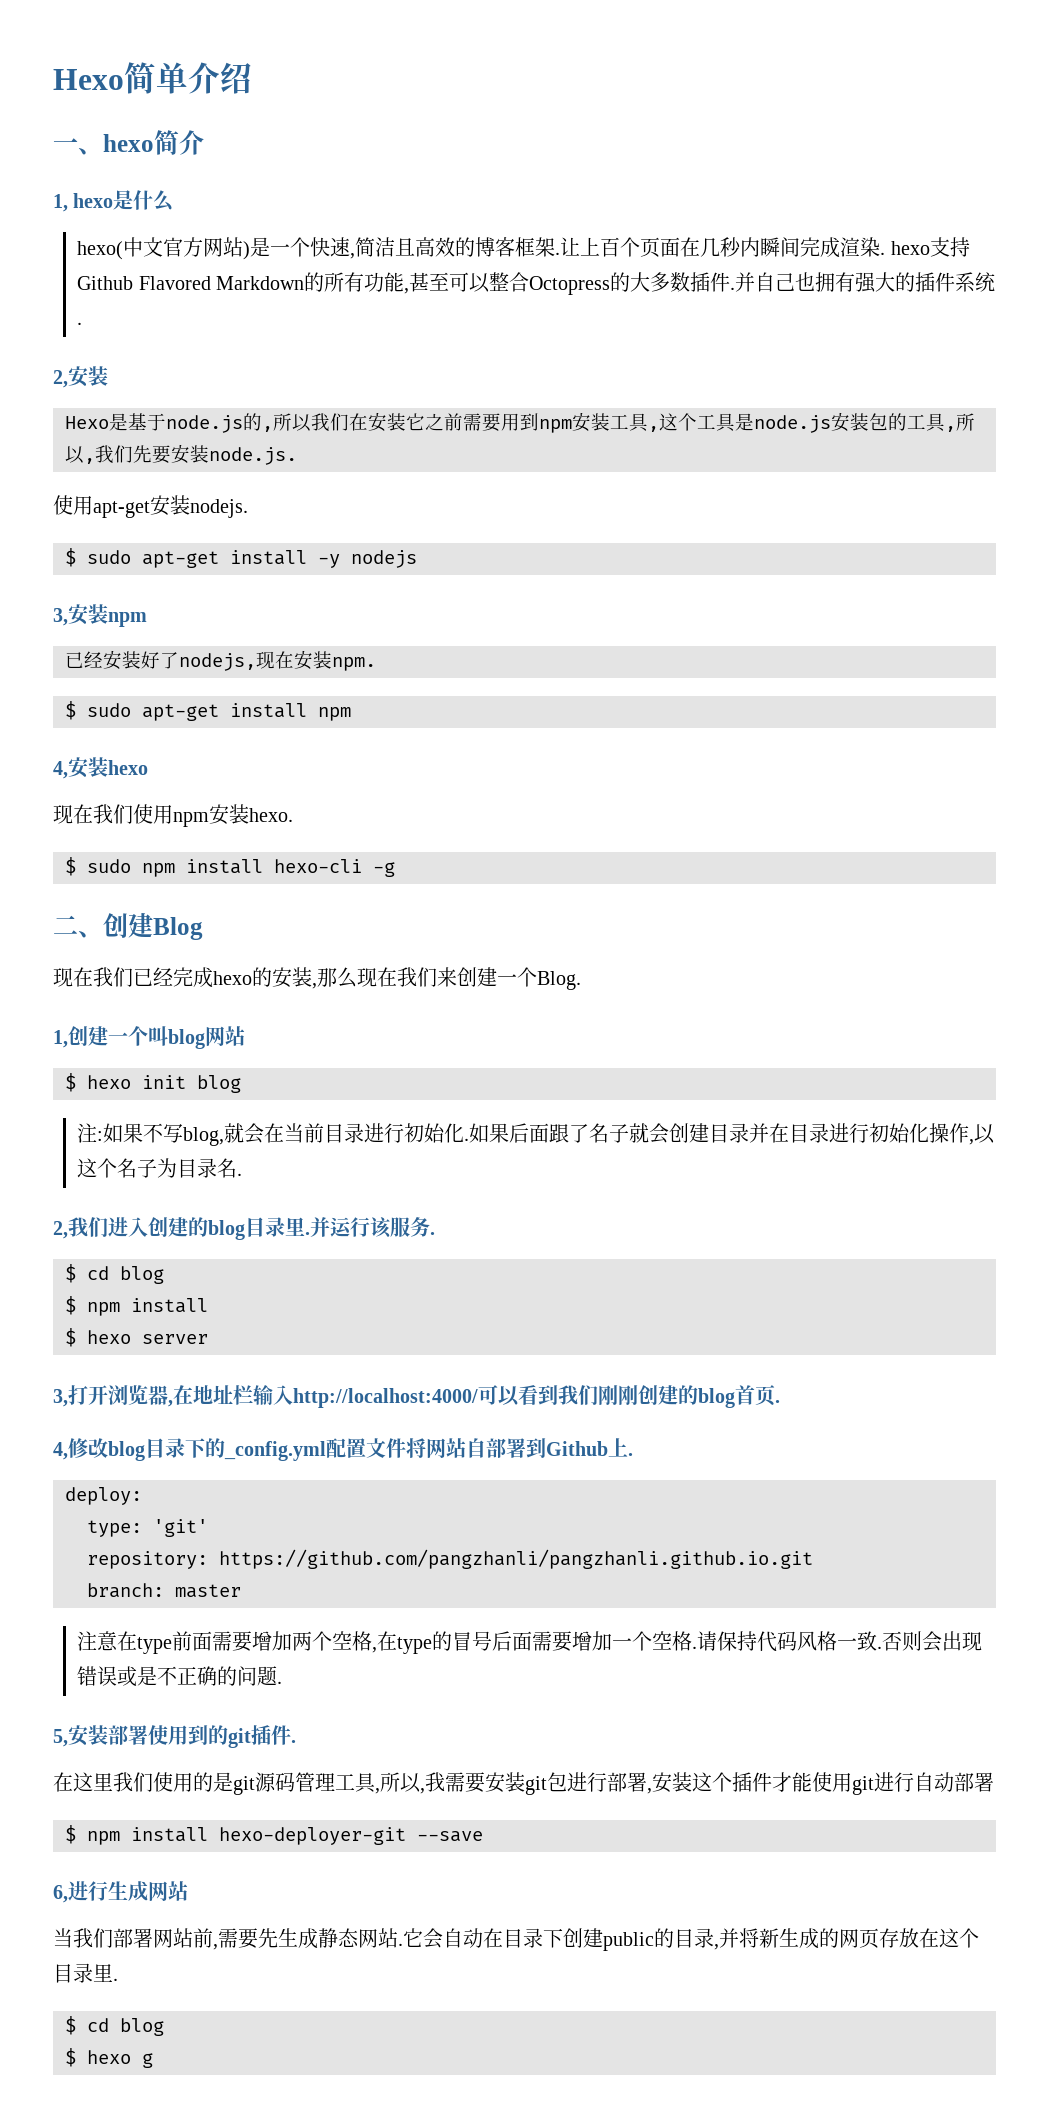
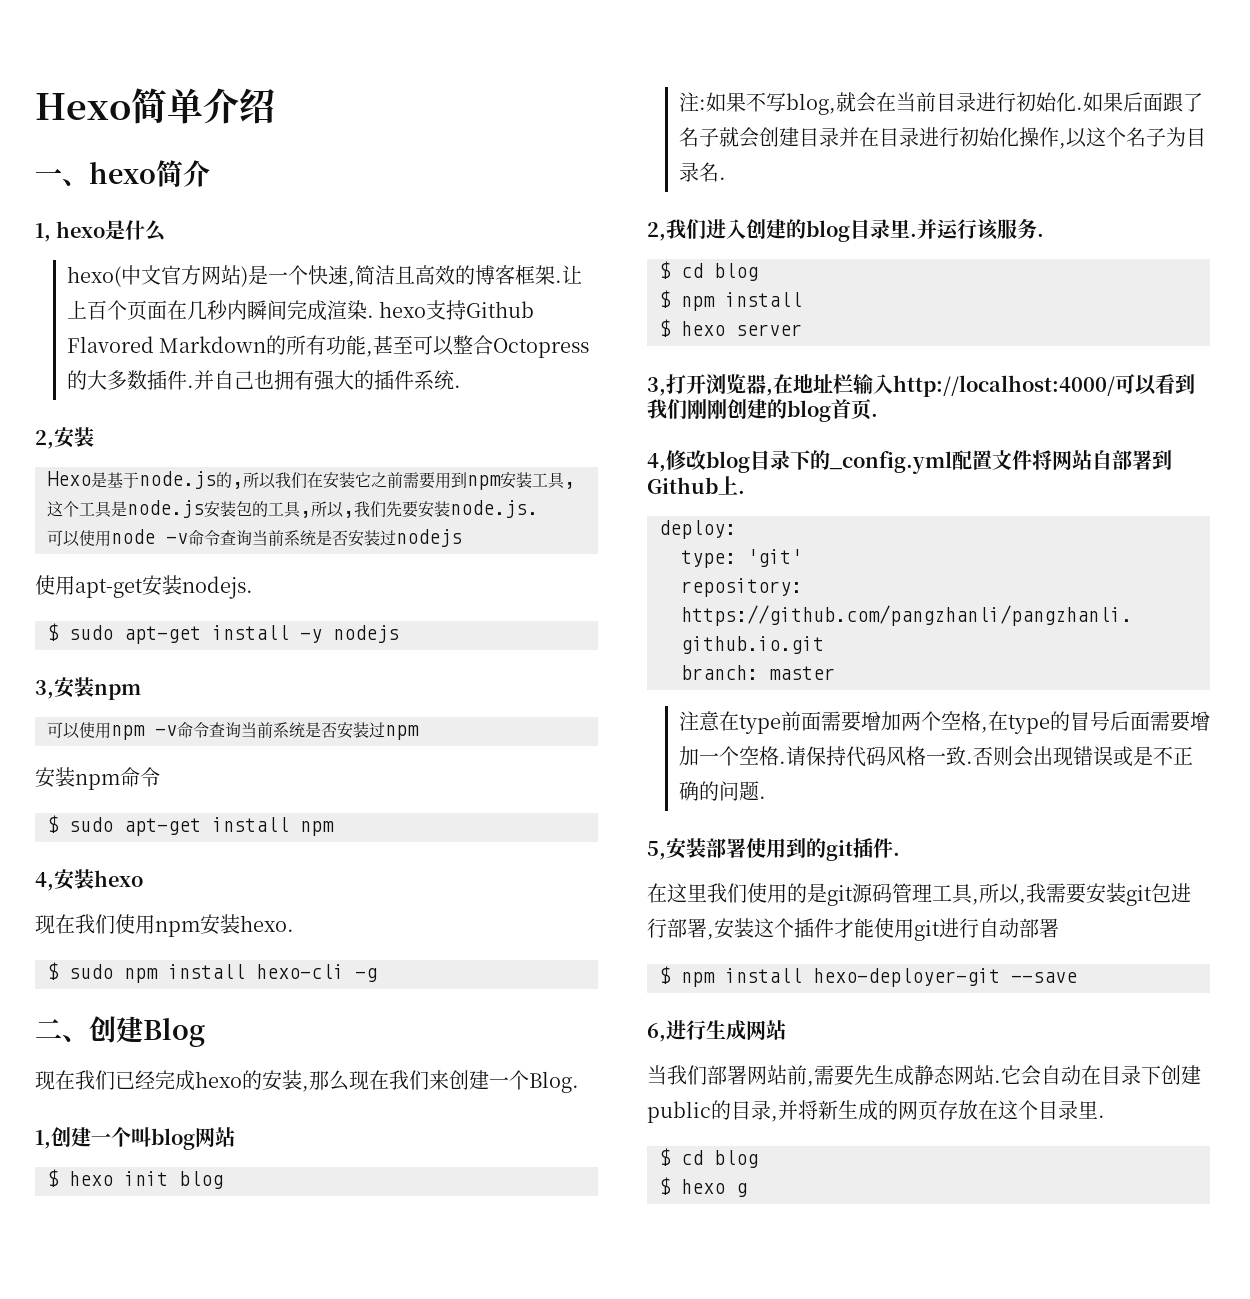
+ 可以使用node -v命令查询当前系统是否安装过nodejs
- 已经安装好了nodejs,现在安装npm.
+ 可以使用npm -v命令查询当前系统是否安装过npm
+ 安装npm命令

